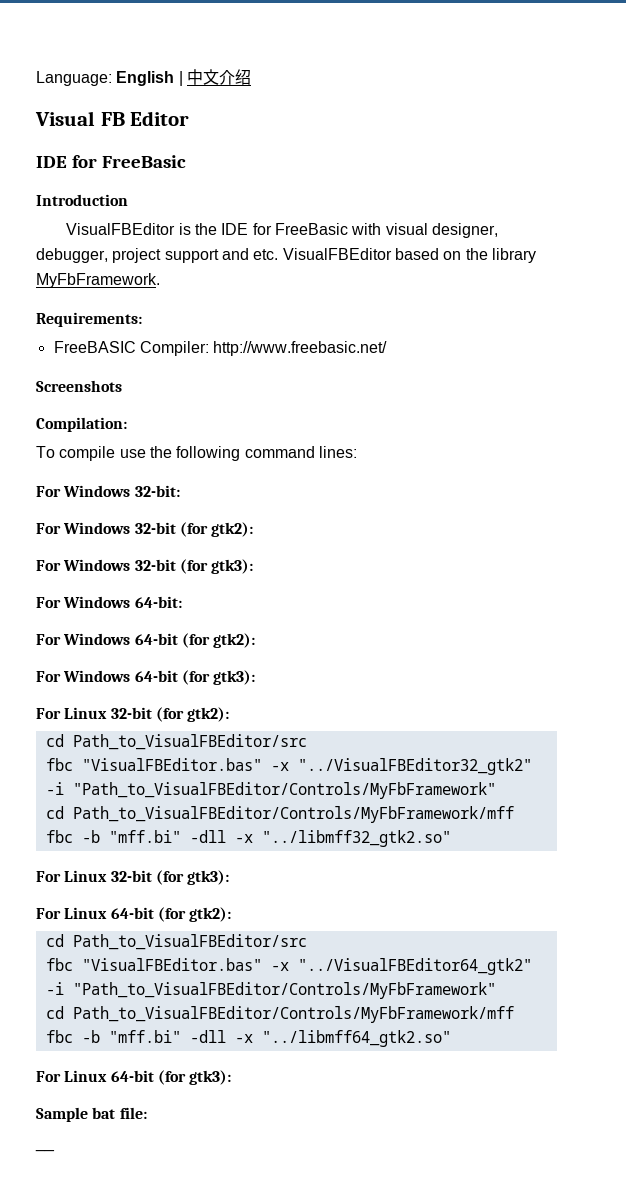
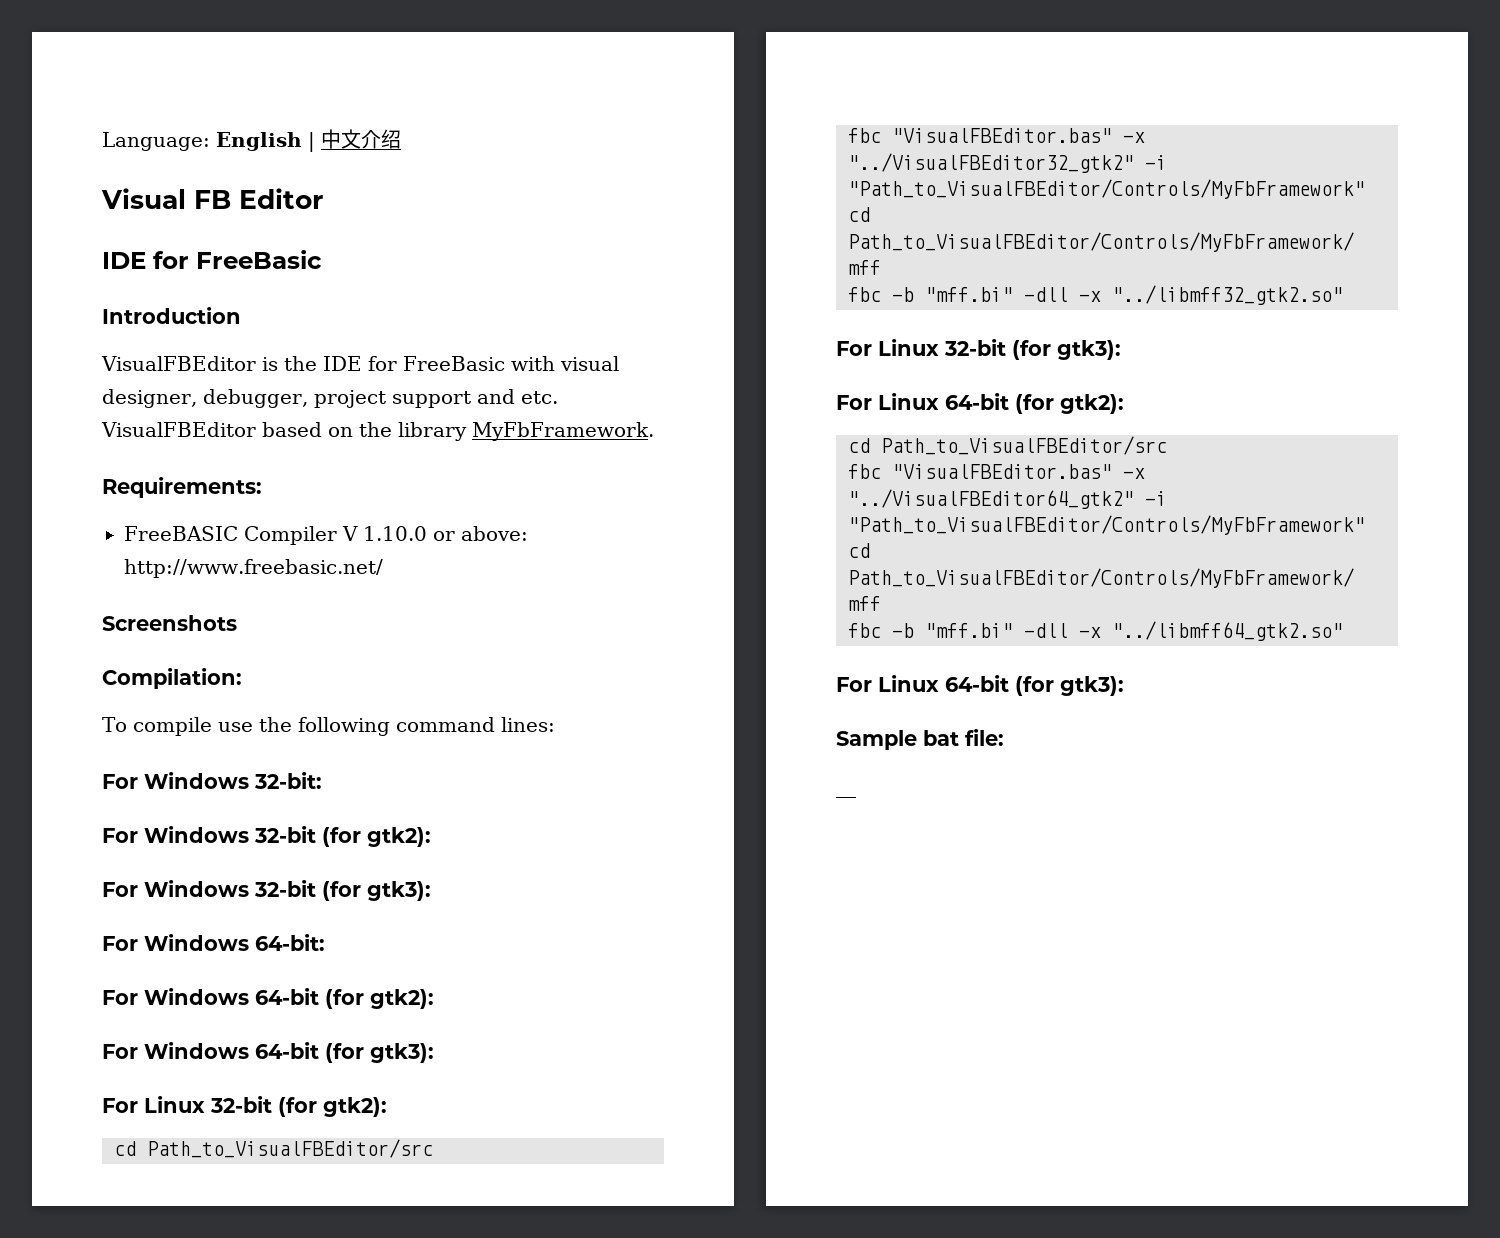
- FreeBASIC Compiler: http://www.freebasic.net/
+ FreeBASIC Compiler V 1.10.0 or above: http://www.freebasic.net/

